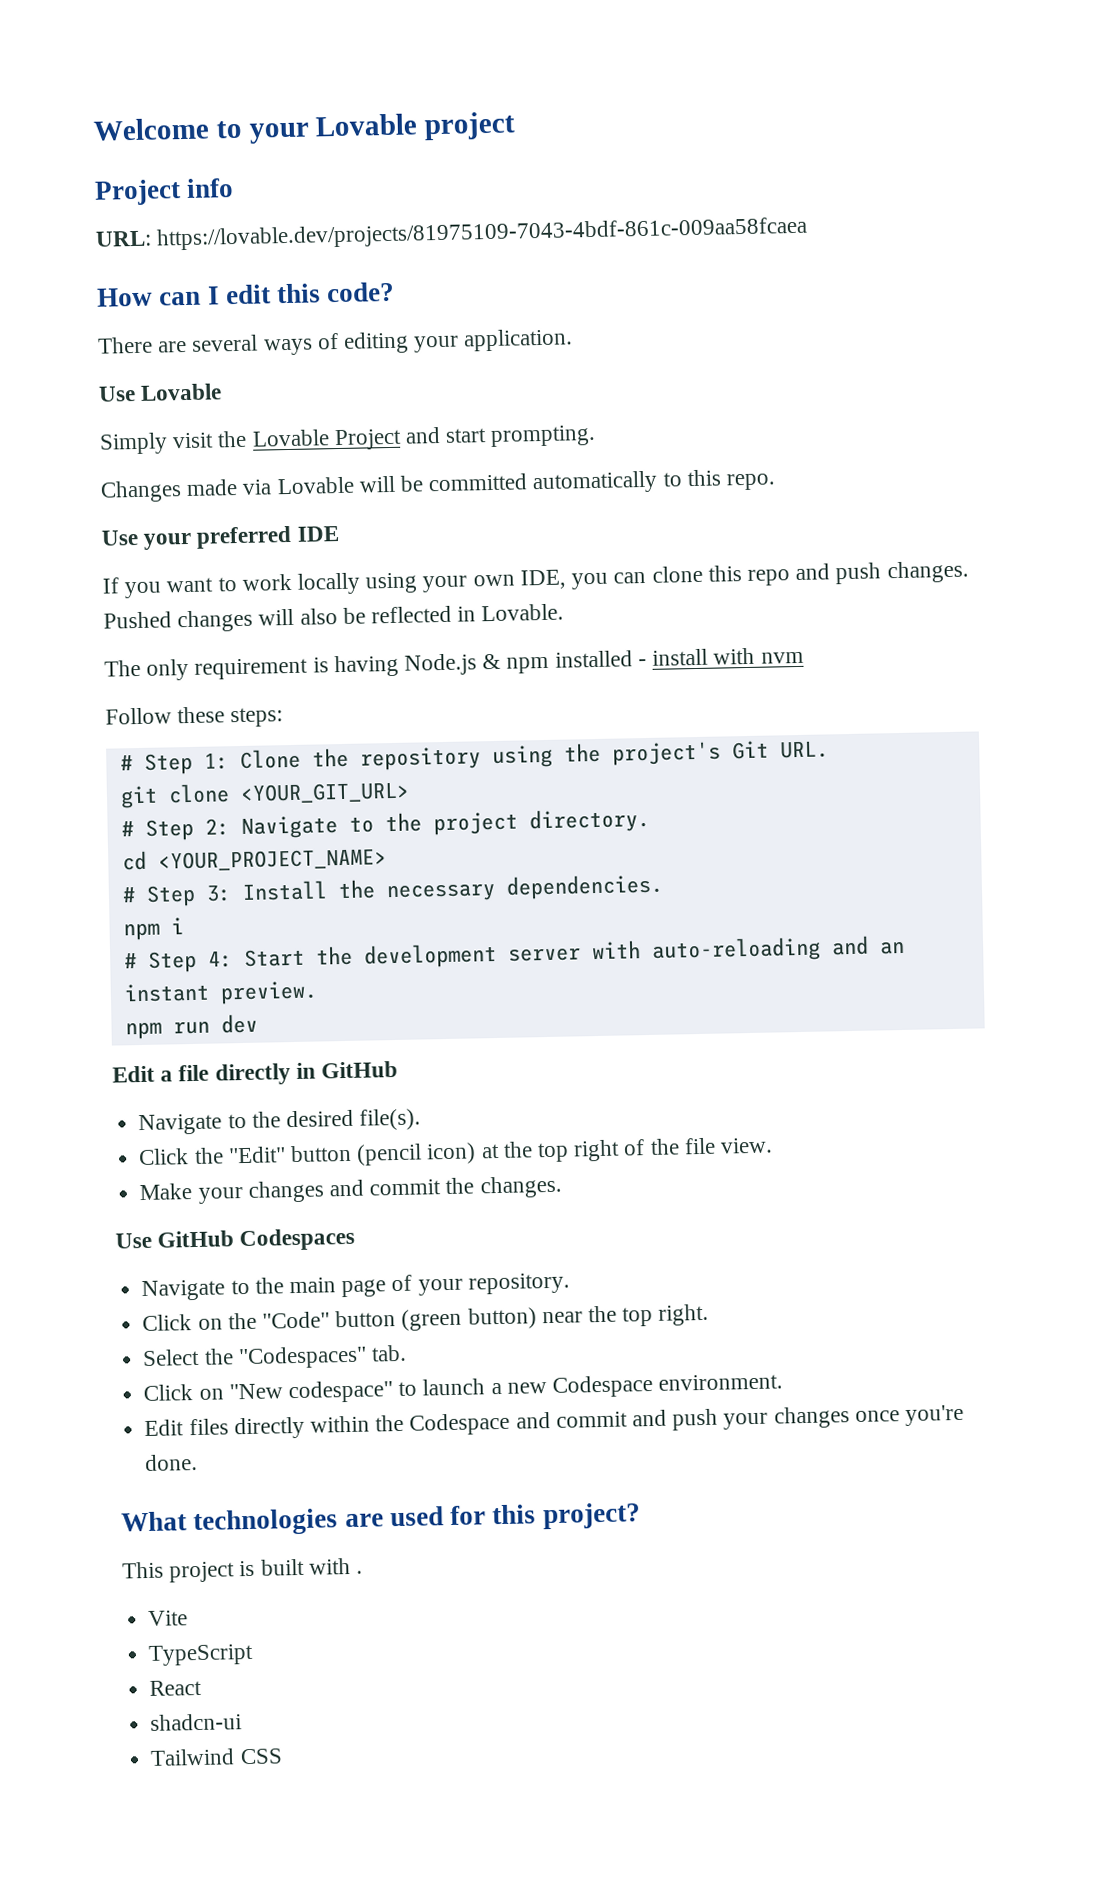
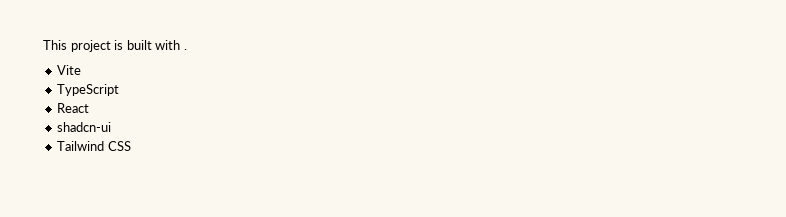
- Welcome to your Lovable project
- Project info
- URL: https://lovable.dev/projects/81975109-7043-4bdf-861c-009aa58fcaea
- How can I edit this code?
- There are several ways of editing your application.
- Use Lovable
- Simply visit the Lovable Project and start prompting.
- Changes made via Lovable will be committed automatically to this repo.
- Use your preferred IDE
- If you want to work locally using your own IDE, you can clone this repo and push changes. Pushed changes will also be reflected in Lovable.
- The only requirement is having Node.js & npm installed - install with nvm
- Follow these steps:
- # Step 1: Clone the repository using the project's Git URL.
- git clone <YOUR_GIT_URL>
- # Step 2: Navigate to the project directory.
- cd <YOUR_PROJECT_NAME>
- # Step 3: Install the necessary dependencies.
- npm i
- # Step 4: Start the development server with auto-reloading and an instant preview.
- npm run dev
- Edit a file directly in GitHub
- Navigate to the desired file(s).
- Click the "Edit" button (pencil icon) at the top right of the file view.
- Make your changes and commit the changes.
- Use GitHub Codespaces
- Navigate to the main page of your repository.
- Click on the "Code" button (green button) near the top right.
- Select the "Codespaces" tab.
- Click on "New codespace" to launch a new Codespace environment.
- Edit files directly within the Codespace and commit and push your changes once you're done.
- What technologies are used for this project?

